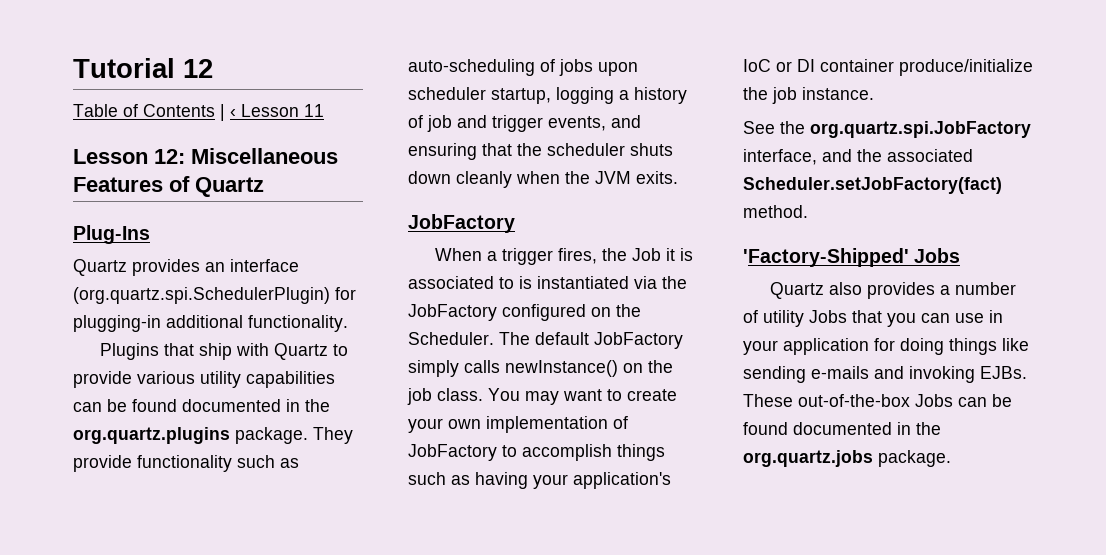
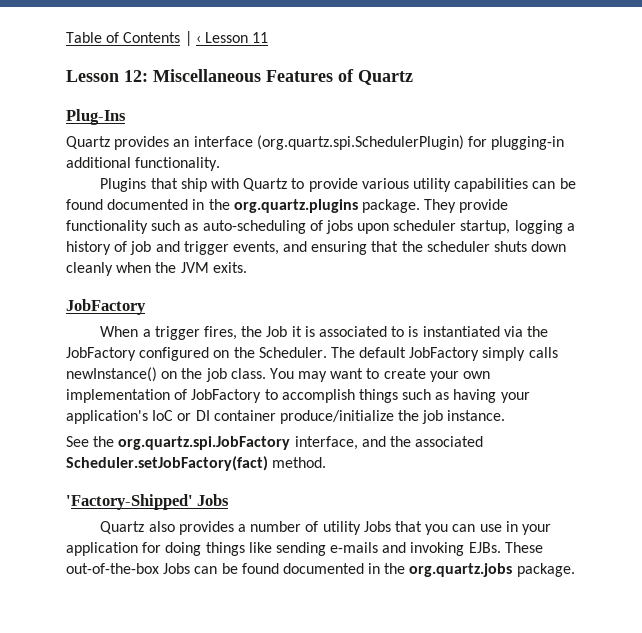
- Tutorial 12

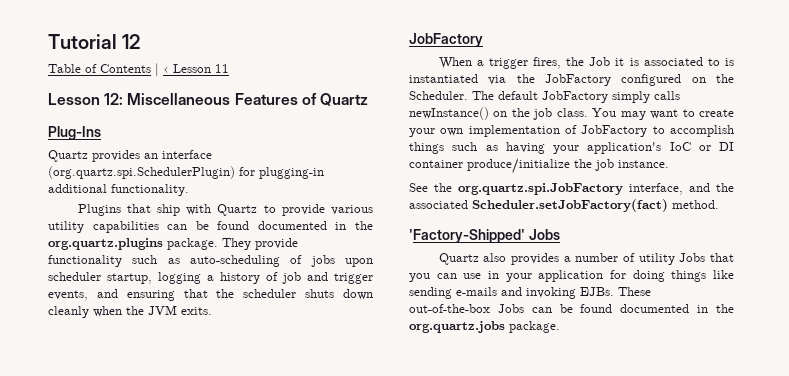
+ Tutorial 12

